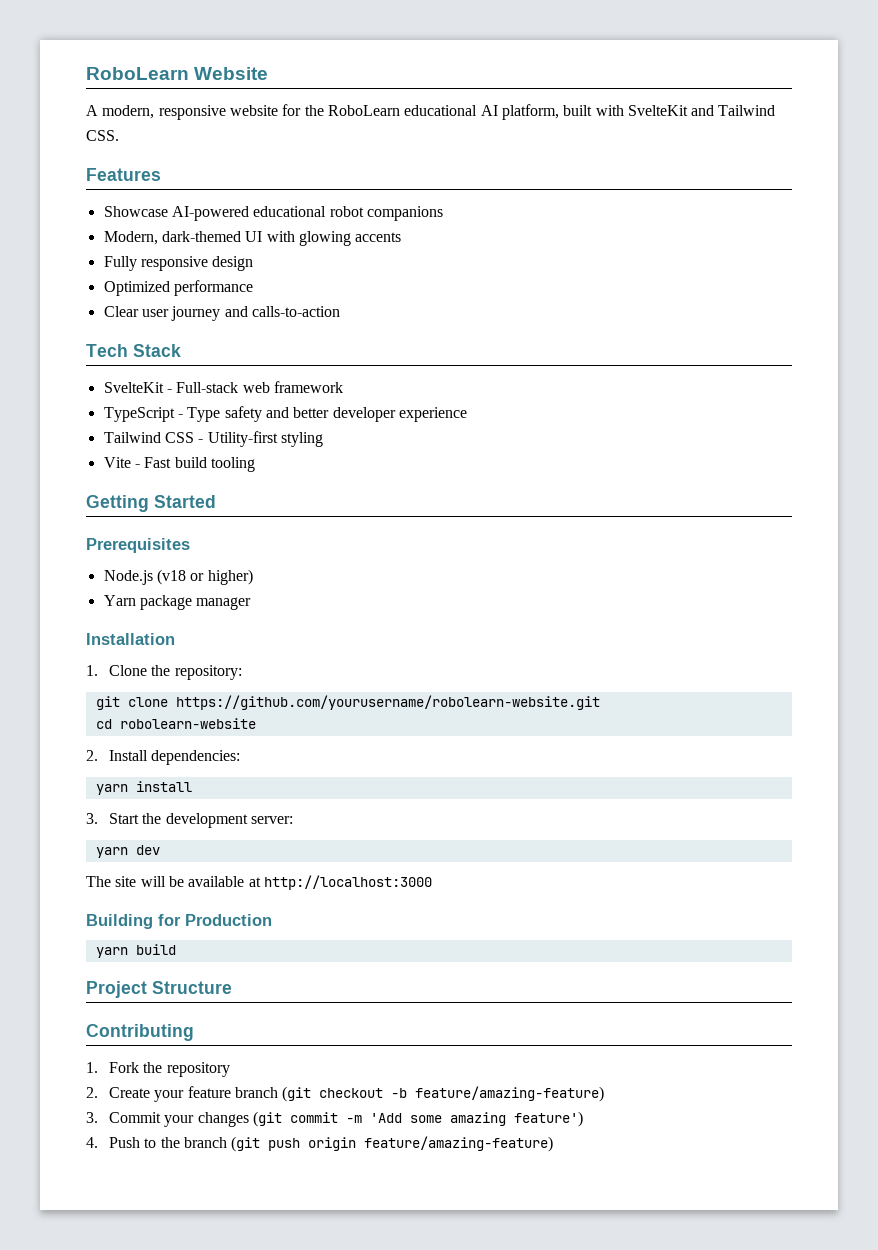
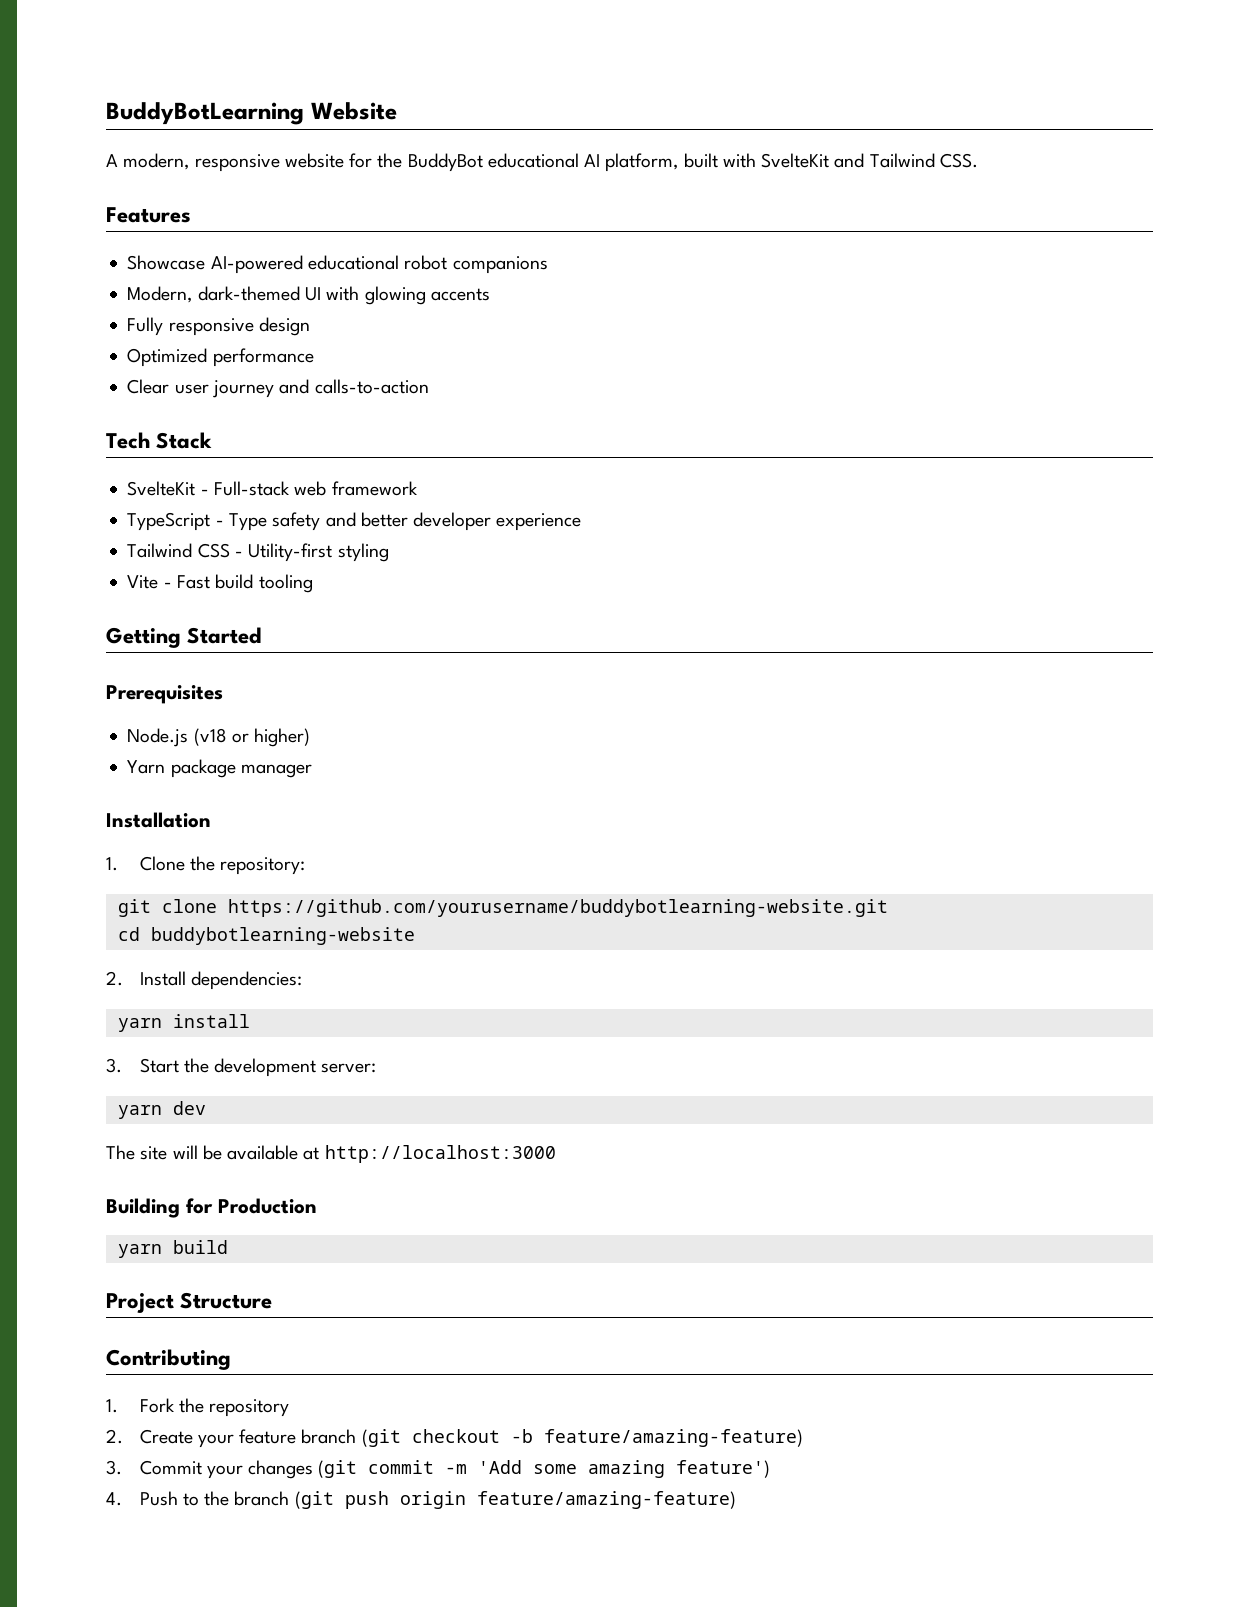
- RoboLearn Website
+ BuddyBotLearning Website
- A modern, responsive website for the RoboLearn educational AI platform, built with SvelteKit and Tailwind CSS.
+ A modern, responsive website for the BuddyBot educational AI platform, built with SvelteKit and Tailwind CSS.
- git clone https://github.com/yourusername/robolearn-website.git
+ git clone https://github.com/yourusername/buddybotlearning-website.git
- cd robolearn-website
+ cd buddybotlearning-website

